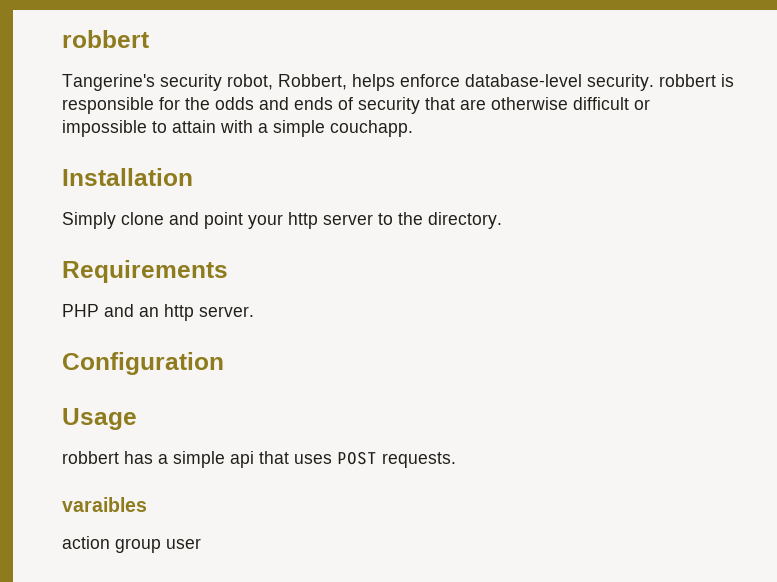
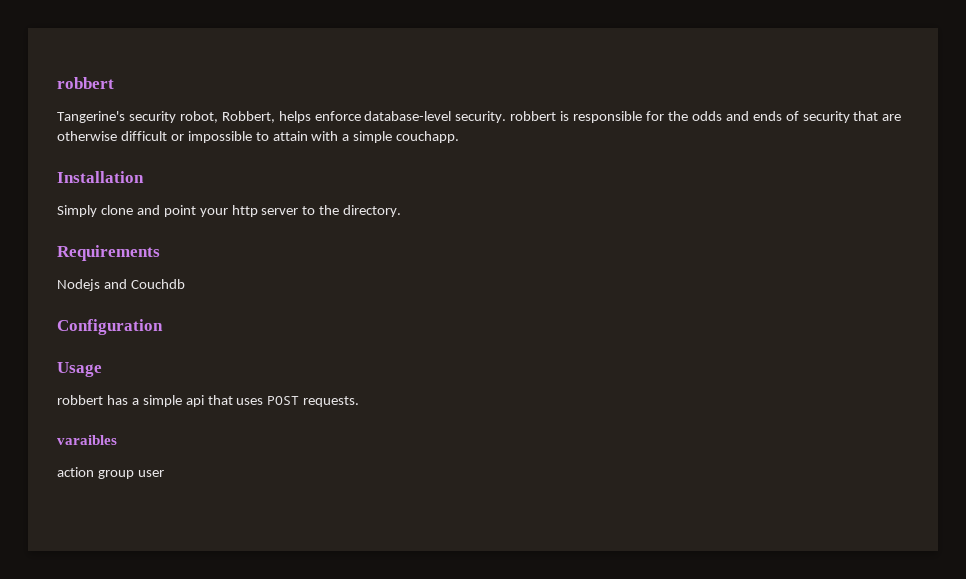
- PHP and an http server.
+ Nodejs and Couchdb

